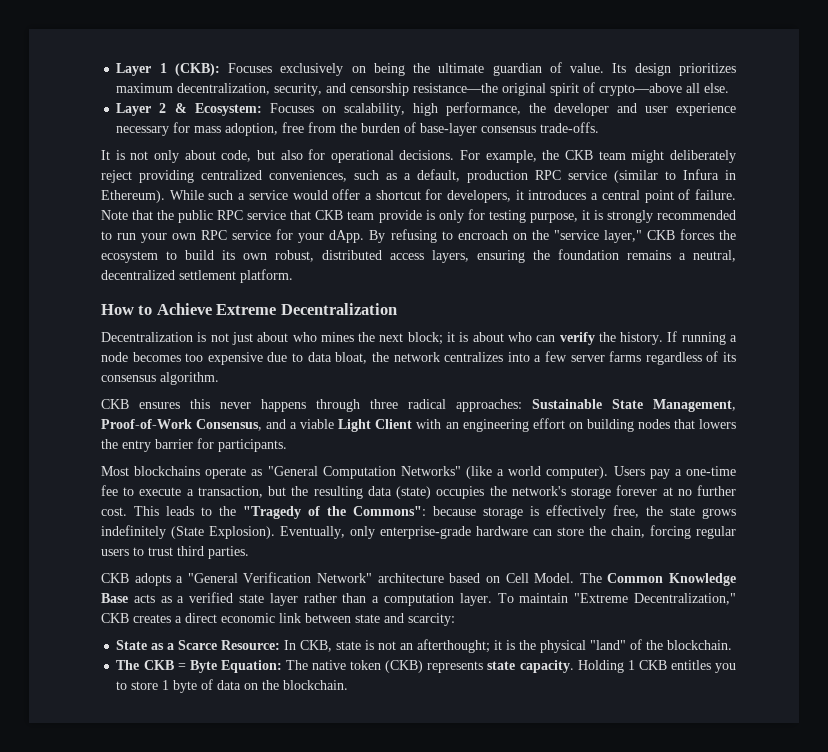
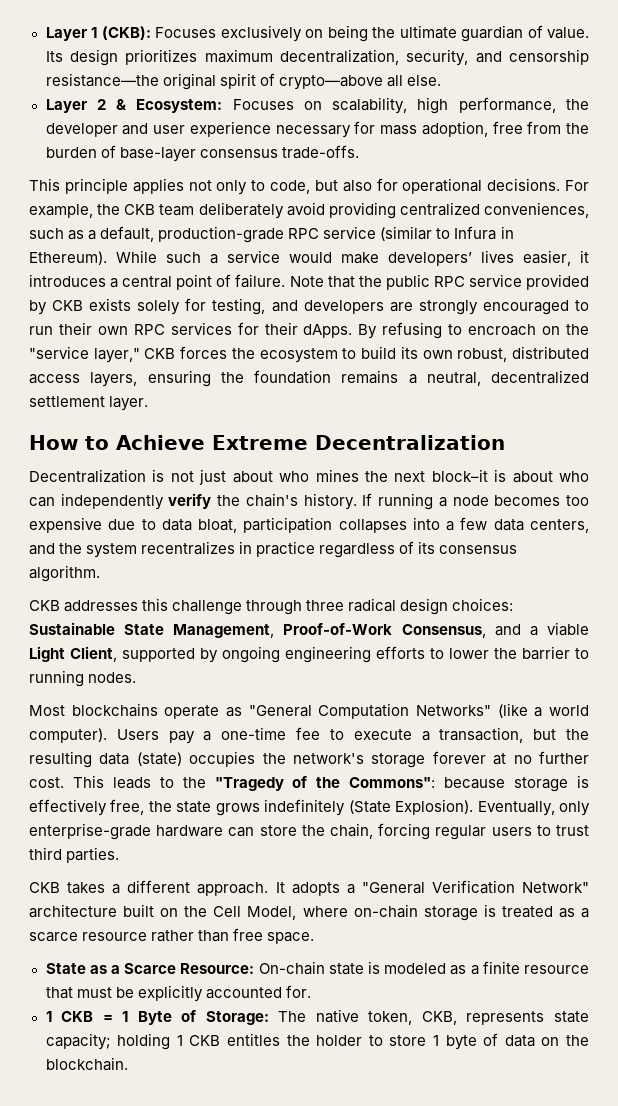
- It is not only about code, but also for operational decisions.
+ This principle applies not only to code, but also for operational decisions.
- For example, the CKB team might deliberately reject providing centralized conveniences, such as a default, production RPC service (similar to Infura in Ethereum).
+ For example, the CKB team deliberately avoid providing centralized conveniences, such as a default, production-grade RPC service (similar to Infura in Ethereum).
- While such a service would offer a shortcut for developers, it introduces a central point of failure.
+ While such a service would make developers’ lives easier, it introduces a central point of failure.
- Note that the public RPC service that CKB team provide is only for testing purpose, it is strongly recommended to run your own RPC service for your dApp.
+ Note that the public RPC service provided by CKB exists solely for testing, and developers are strongly encouraged to run their own RPC services for their dApps.
- By refusing to encroach on the "service layer," CKB forces the ecosystem to build its own robust, distributed access layers, ensuring the foundation remains a neutral, decentralized settlement platform.
+ By refusing to encroach on the "service layer," CKB forces the ecosystem to build its own robust, distributed access layers, ensuring the foundation remains a neutral, decentralized settlement layer.
- Decentralization is not just about who mines the next block; it is about who can verify the history.
+ Decentralization is not just about who mines the next block–it is about who can independently verify the chain's history.
- If running a node becomes too expensive due to data bloat, the network centralizes into a few server farms regardless of its consensus algorithm.
+ If running a node becomes too expensive due to data bloat, participation collapses into a few data centers, and the system recentralizes in practice regardless of its consensus algorithm.
- CKB ensures this never happens through three radical approaches: Sustainable State Management, Proof-of-Work Consensus, and a viable Light Client with an engineering effort on building nodes that lowers the entry barrier for participants.
+ CKB addresses this challenge through three radical design choices: Sustainable State Management, Proof-of-Work Consensus, and a viable Light Client, supported by ongoing engineering efforts to lower the barrier to running nodes.
- CKB adopts a "General Verification Network" architecture based on Cell Model. The Common Knowledge Base acts as a verified state layer rather than a computation layer. To maintain "Extreme Decentralization," CKB creates a direct economic link between state and scarcity:
+ CKB takes a different approach. It adopts a "General Verification Network" architecture built on the Cell Model, where on-chain storage is treated as a scarce resource rather than free space.
- State as a Scarce Resource: In CKB, state is not an afterthought; it is the physical "land" of the blockchain.
- The CKB = Byte Equation: The native token (CKB) represents state capacity. Holding 1 CKB entitles you to store 1 byte of data on the blockchain.
+ State as a Scarce Resource: On-chain state is modeled as a finite resource that must be explicitly accounted for.
+ 1 CKB = 1 Byte of Storage: The native token, CKB, represents state capacity; holding 1 CKB entitles the holder to store 1 byte of data on the blockchain.

